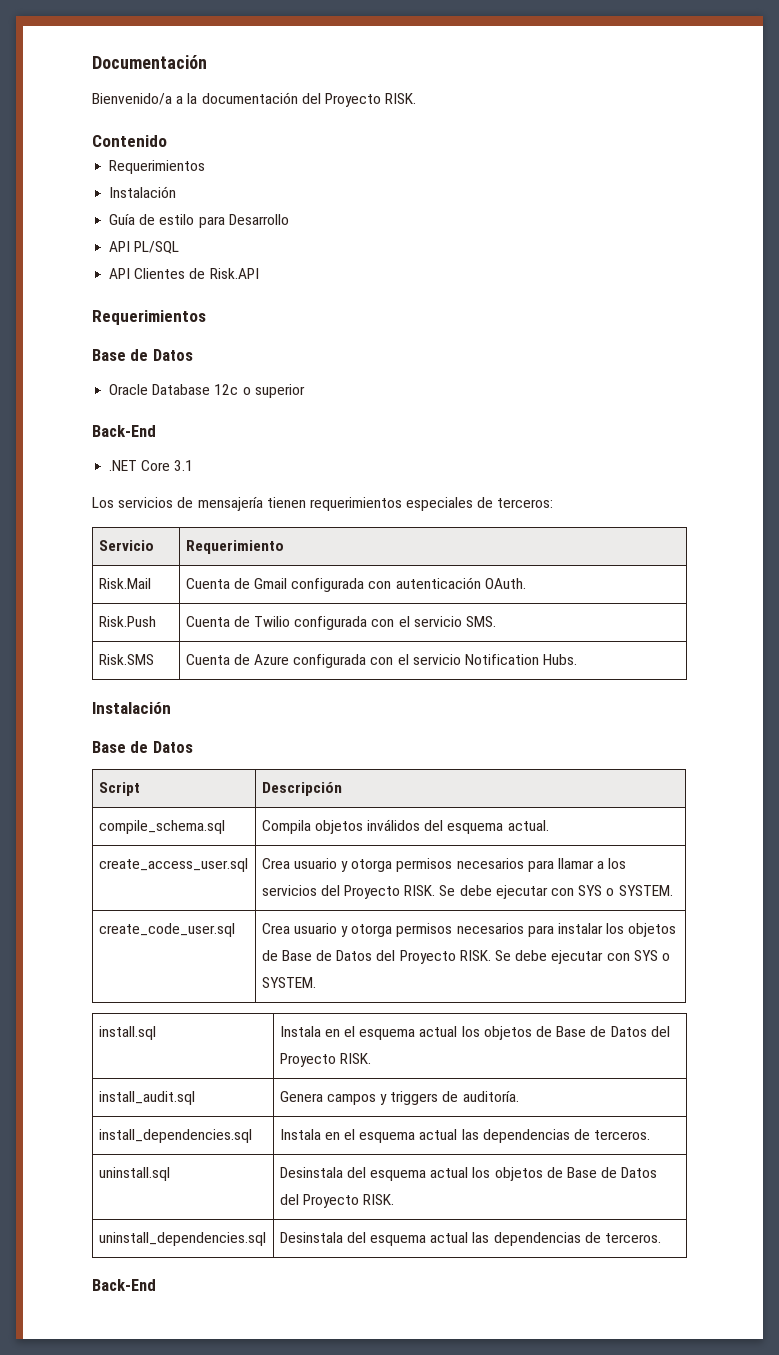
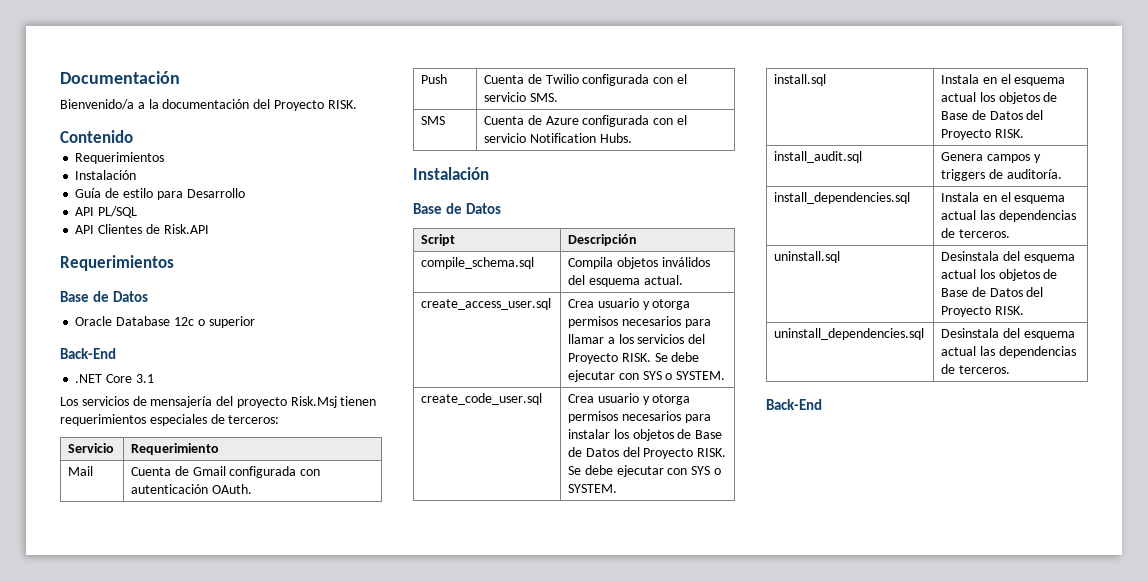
- Los servicios de mensajería tienen requerimientos especiales de terceros:
+ Los servicios de mensajería del proyecto Risk.Msj tienen requerimientos especiales de terceros:
- Risk.Mail | Cuenta de Gmail configurada con autenticación OAuth.
+ Mail | Cuenta de Gmail configurada con autenticación OAuth.
- Risk.Push | Cuenta de Twilio configurada con el servicio SMS.
+ Push | Cuenta de Twilio configurada con el servicio SMS.
- Risk.SMS | Cuenta de Azure configurada con el servicio Notification Hubs.
+ SMS | Cuenta de Azure configurada con el servicio Notification Hubs.

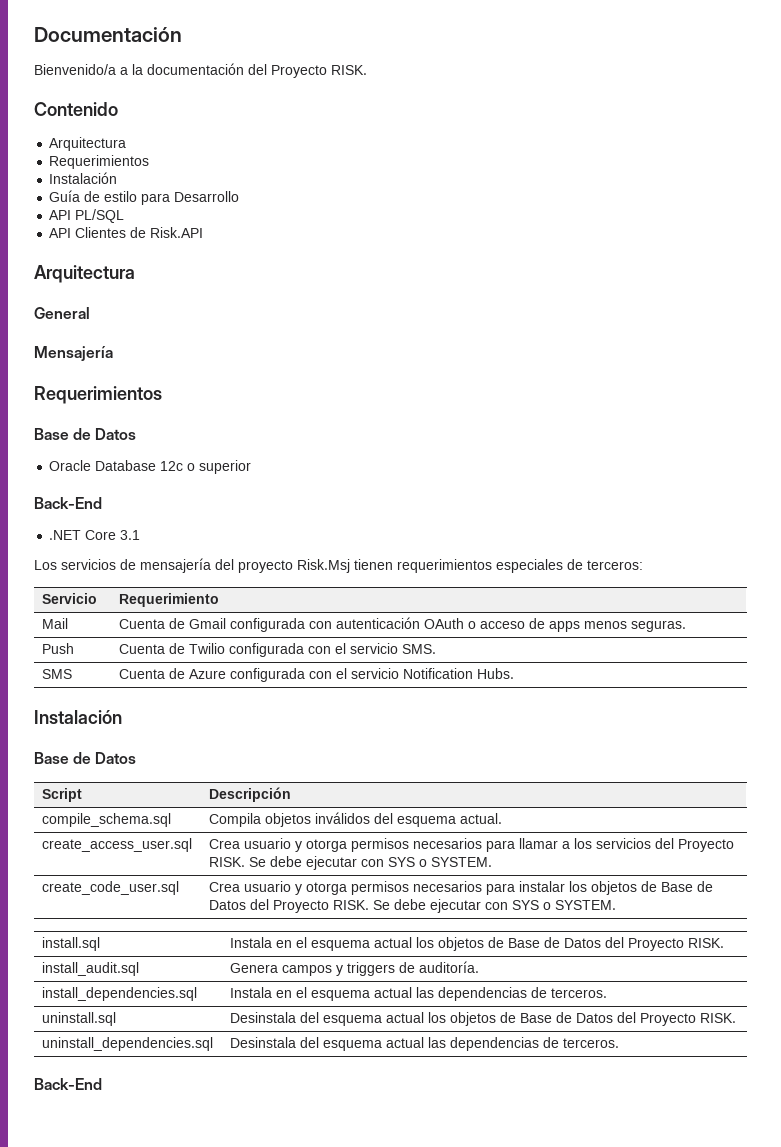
  Contenido
+ Arquitectura
  API Clientes de Risk.API
+ Arquitectura
+ General
+ Mensajería
- Mail | Cuenta de Gmail configurada con autenticación OAuth.
+ Mail | Cuenta de Gmail configurada con autenticación OAuth o acceso de apps menos seguras.

